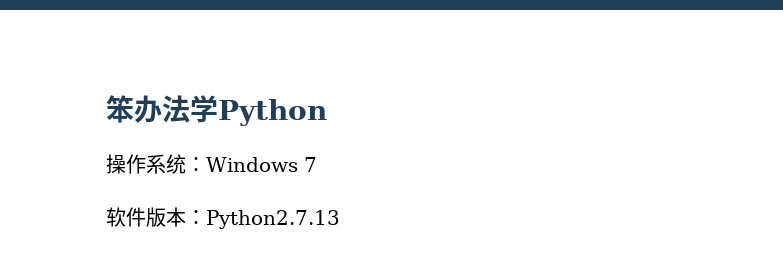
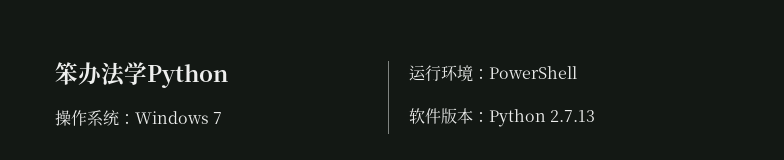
+ 运行环境：PowerShell
- 软件版本：Python2.7.13
+ 软件版本：Python 2.7.13

